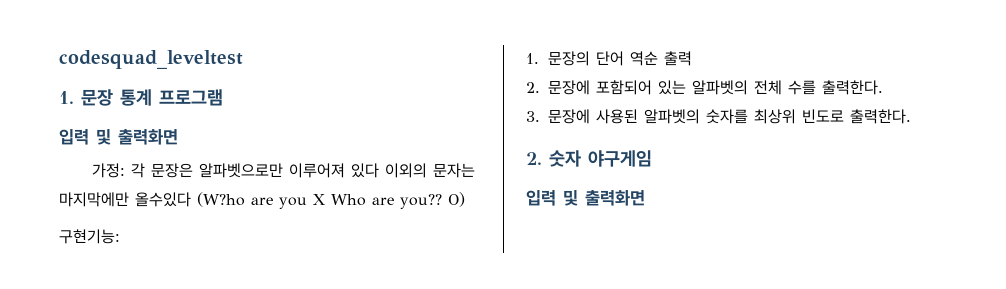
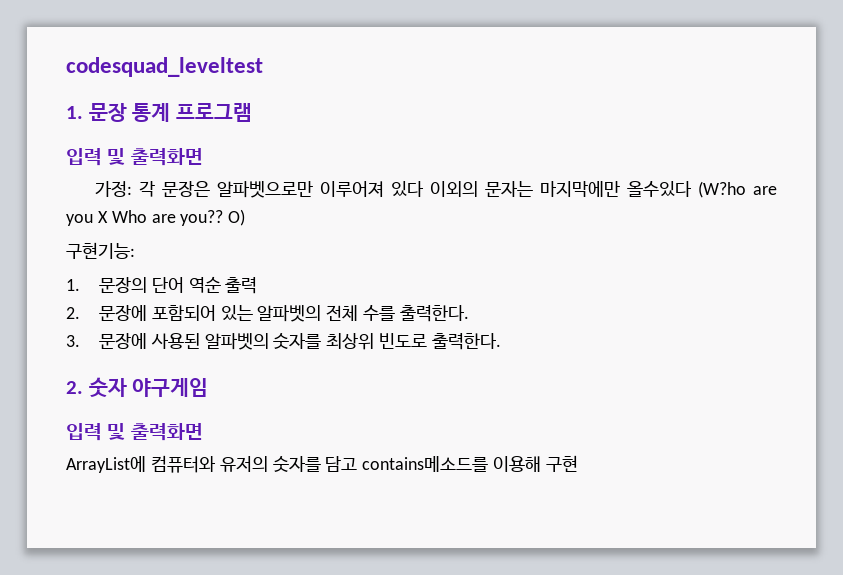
+ ArrayList에 컴퓨터와 유저의 숫자를 담고 contains메소드를 이용해 구현

